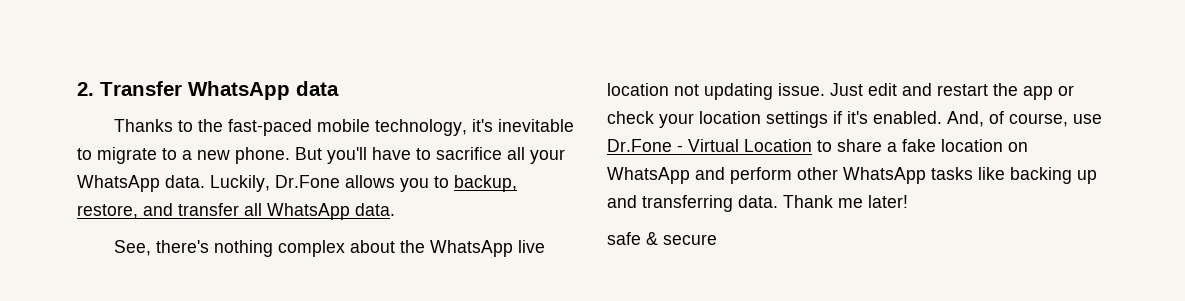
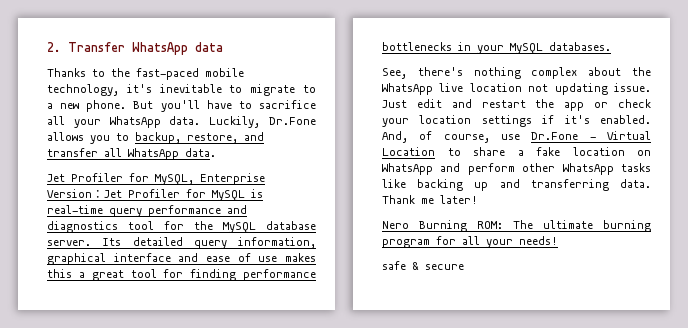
+ Jet Profiler for MySQL, Enterprise Version：Jet Profiler for MySQL is real-time query performance and diagnostics tool for the MySQL database server. Its detailed query information, graphical interface and ease of use makes this a great tool for finding performance bottlenecks in your MySQL databases.
+ Nero Burning ROM: The ultimate burning program for all your needs!

